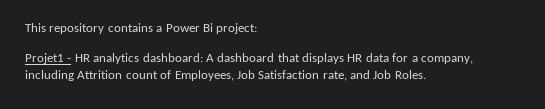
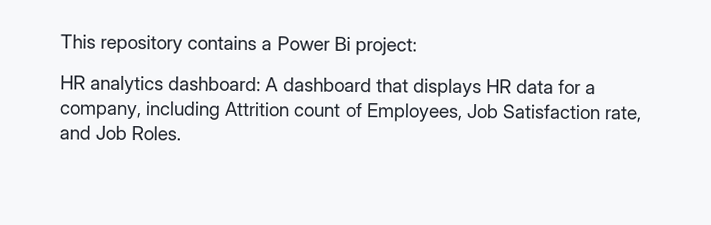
- Projet1 - HR analytics dashboard: A dashboard that displays HR data for a company, including Attrition count of Employees, Job Satisfaction rate, and Job Roles.
+ HR analytics dashboard: A dashboard that displays HR data for a company, including Attrition count of Employees, Job Satisfaction rate, and Job Roles.

